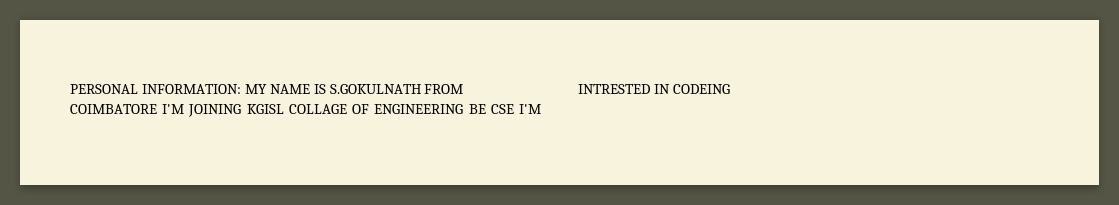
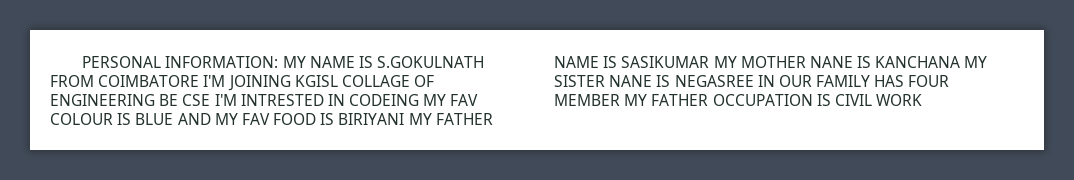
- PERSONAL INFORMATION: MY NAME IS S.GOKULNATH FROM COIMBATORE I'M JOINING KGISL COLLAGE OF ENGINEERING BE CSE I'M INTRESTED IN CODEING
+ PERSONAL INFORMATION: MY NAME IS S.GOKULNATH FROM COIMBATORE I'M JOINING KGISL COLLAGE OF ENGINEERING BE CSE I'M INTRESTED IN CODEING MY FAV COLOUR IS BLUE AND MY FAV FOOD IS BIRIYANI MY FATHER NAME IS SASIKUMAR MY MOTHER NANE IS KANCHANA MY SISTER NANE IS NEGASREE IN OUR FAMILY HAS FOUR MEMBER MY FATHER OCCUPATION IS CIVIL WORK

